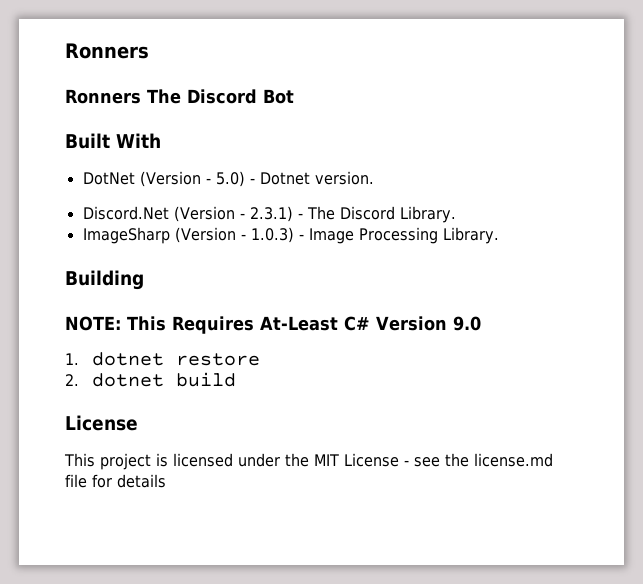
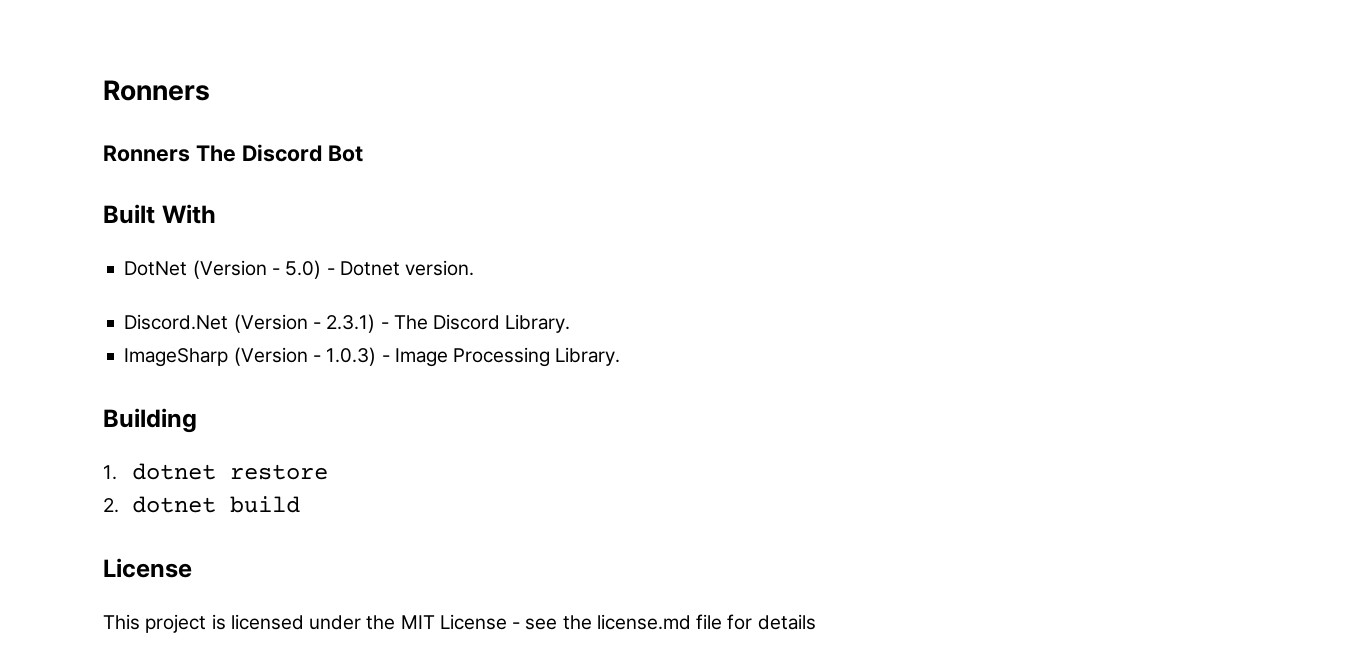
- NOTE: This Requires At-Least C# Version 9.0

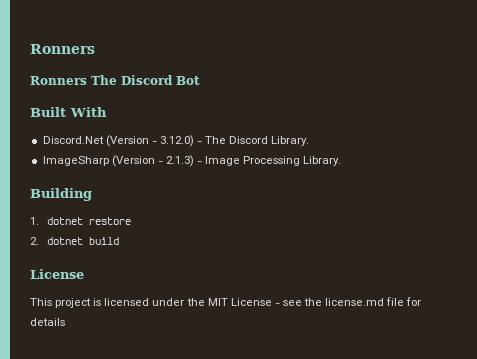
- DotNet (Version - 5.0) - Dotnet version.
- Discord.Net (Version - 2.3.1) - The Discord Library.
+ Discord.Net (Version - 3.12.0) - The Discord Library.
- ImageSharp (Version - 1.0.3) - Image Processing Library.
+ ImageSharp (Version - 2.1.3) - Image Processing Library.

